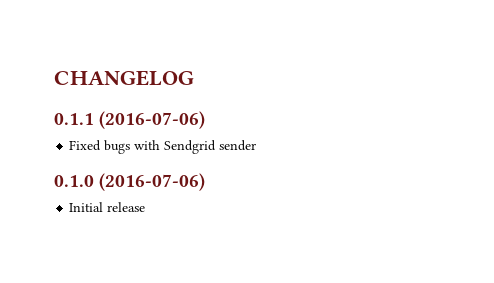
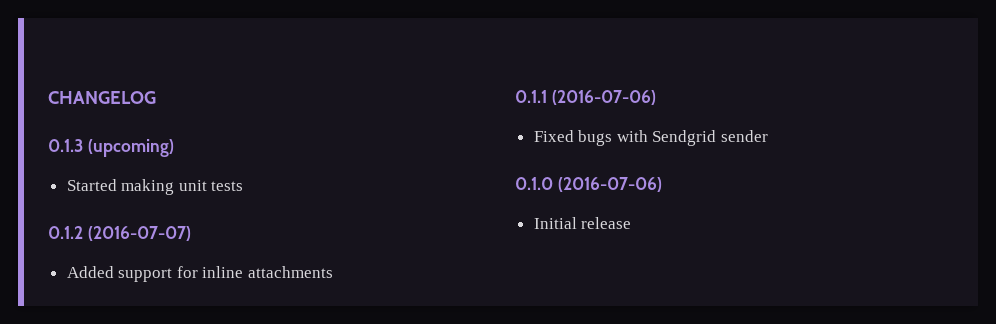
+ 0.1.3 (upcoming)
+ Started making unit tests
+ 0.1.2 (2016-07-07)
+ Added support for inline attachments

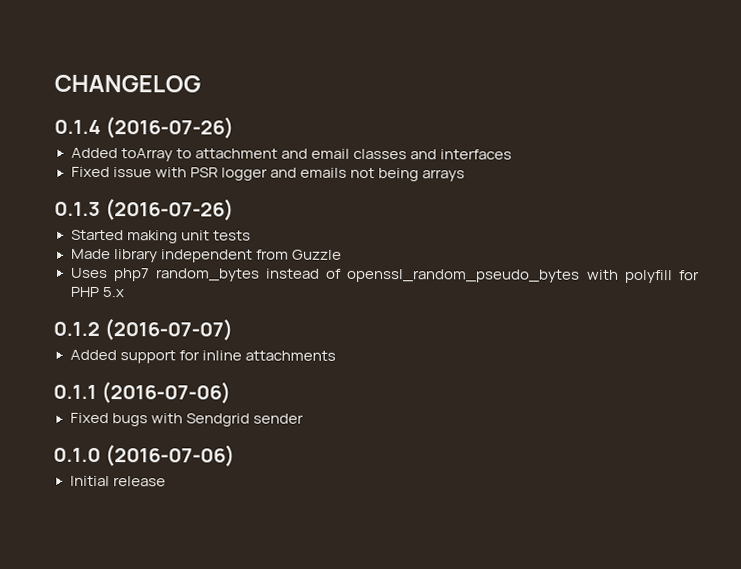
+ 0.1.4 (2016-07-26)
+ Added toArray to attachment and email classes and interfaces
+ Fixed issue with PSR logger and emails not being arrays
- 0.1.3 (upcoming)
+ 0.1.3 (2016-07-26)
+ Made library independent from Guzzle
+ Uses php7 random_bytes instead of openssl_random_pseudo_bytes with polyfill for PHP 5.x

